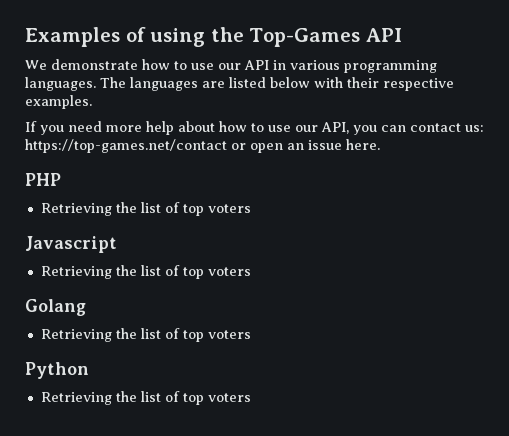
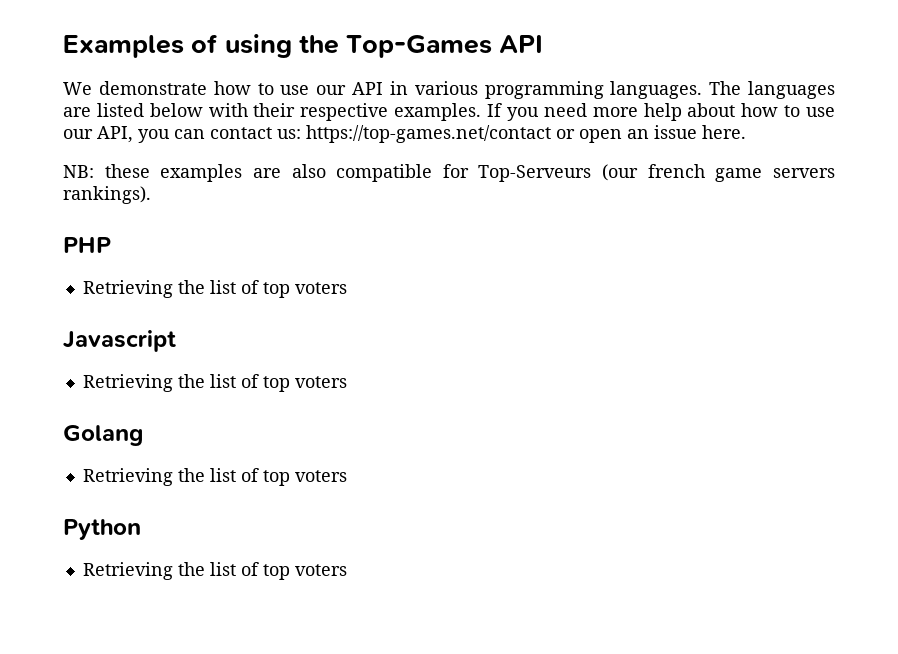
- The languages are listed below with their respective examples.
- If you need more help about how to use our API, you can contact us: https://top-games.net/contact or open an issue here.
+ The languages are listed below with their respective examples. If you need more help about how to use our API, you can contact us: https://top-games.net/contact or open an issue here.
+ NB: these examples are also compatible for Top-Serveurs (our french game servers rankings).

